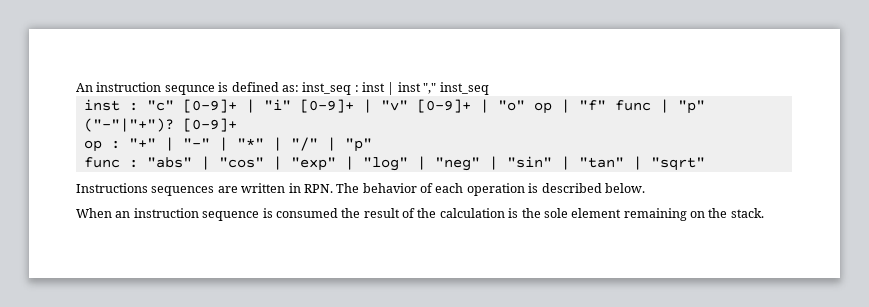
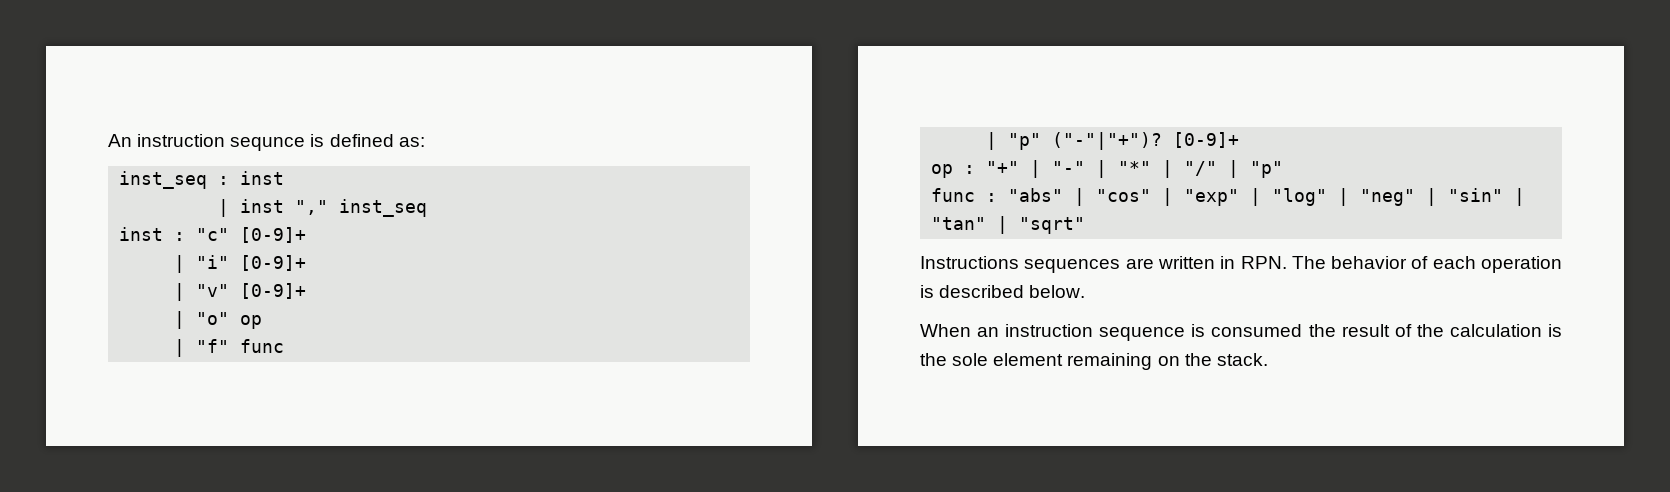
- An instruction sequnce is defined as: inst_seq : inst | inst "," inst_seq
+ An instruction sequnce is defined as:
+ inst_seq : inst
+ | inst "," inst_seq
- inst : "c" [0-9]+ | "i" [0-9]+ | "v" [0-9]+ | "o" op | "f" func | "p" ("-"|"+")?
+ inst : "c" [0-9]+
+ | "i" [0-9]+
+ | "v" [0-9]+
+ | "o" op
+ | "f" func
+ | "p" ("-"|"+")?

